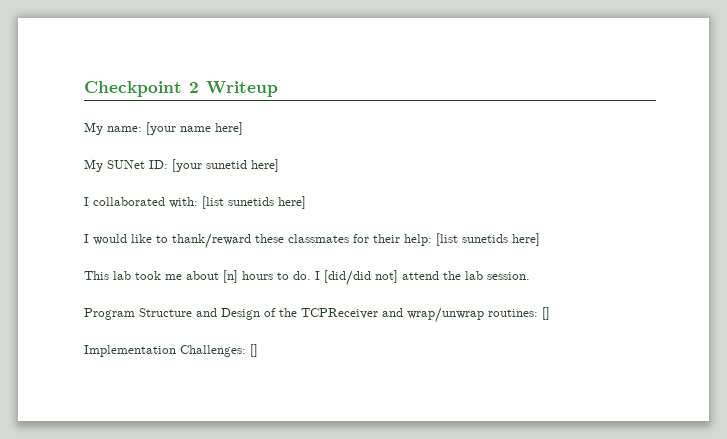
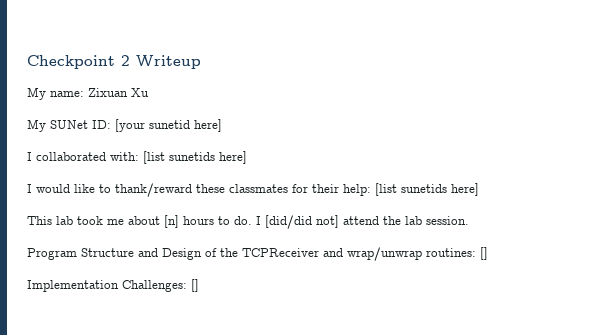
- My name: [your name here]
+ My name: Zixuan Xu

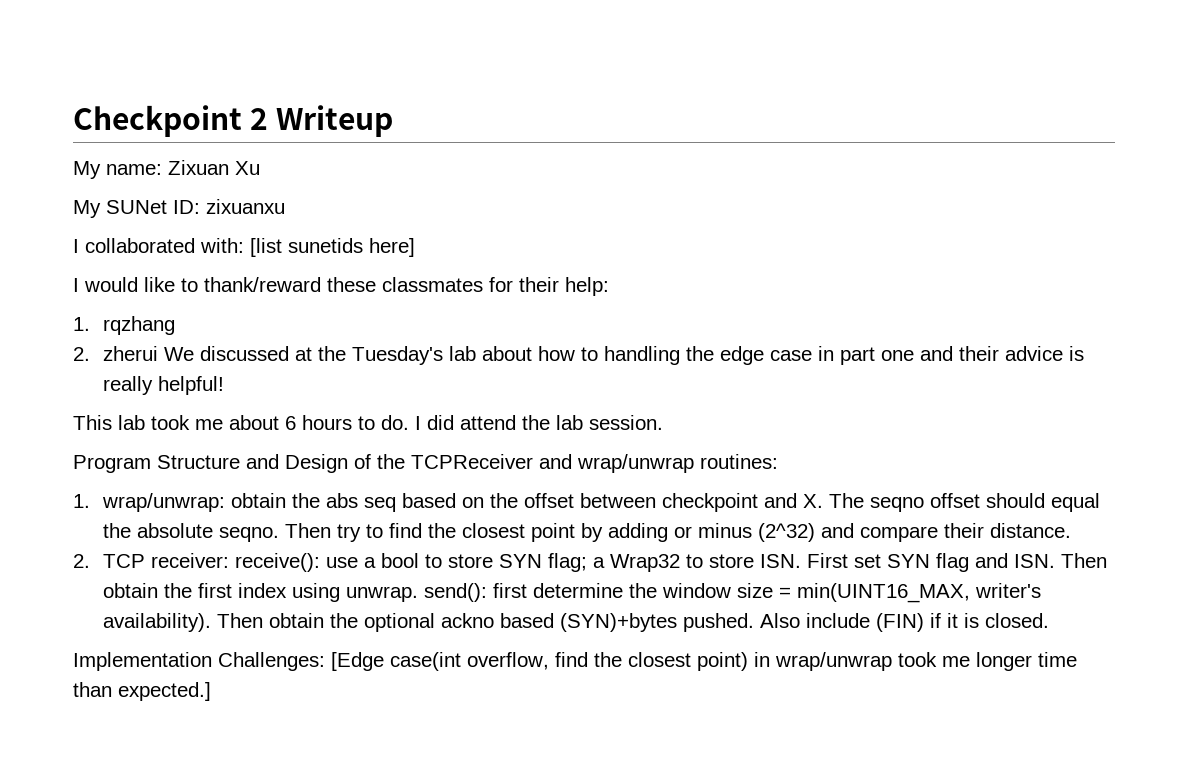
- My SUNet ID: [your sunetid here]
+ My SUNet ID: zixuanxu
- I would like to thank/reward these classmates for their help: [list sunetids here]
+ I would like to thank/reward these classmates for their help:
+ 1. rqzhang
+ 2. zherui We discussed at the Tuesday's lab about how to handling the edge case in part one and their advice is really helpful!
- This lab took me about [n] hours to do.
+ This lab took me about 6 hours to do.
- I [did/did not] attend the lab session.
+ I did attend the lab session.
- Program Structure and Design of the TCPReceiver and wrap/unwrap routines: []
- Implementation Challenges: []
+ Program Structure and Design of the TCPReceiver and wrap/unwrap routines:
+ 1. wrap/unwrap: obtain the abs seq based on the offset between checkpoint and X. The seqno offset should equal the absolute seqno. Then try to find the closest point by adding or minus (2^32) and compare their distance.
+ 2. TCP receiver: receive(): use a bool to store SYN flag; a Wrap32 to store ISN. First set SYN flag and ISN. Then obtain the first index using unwrap. send(): first determine the window size = min(UINT16_MAX, writer's availability). Then obtain the optional ackno based (SYN)+bytes pushed. Also include (FIN) if it is closed.
+ Implementation Challenges: [Edge case(int overflow, find the closest point) in wrap/unwrap took me longer time than expected.]

